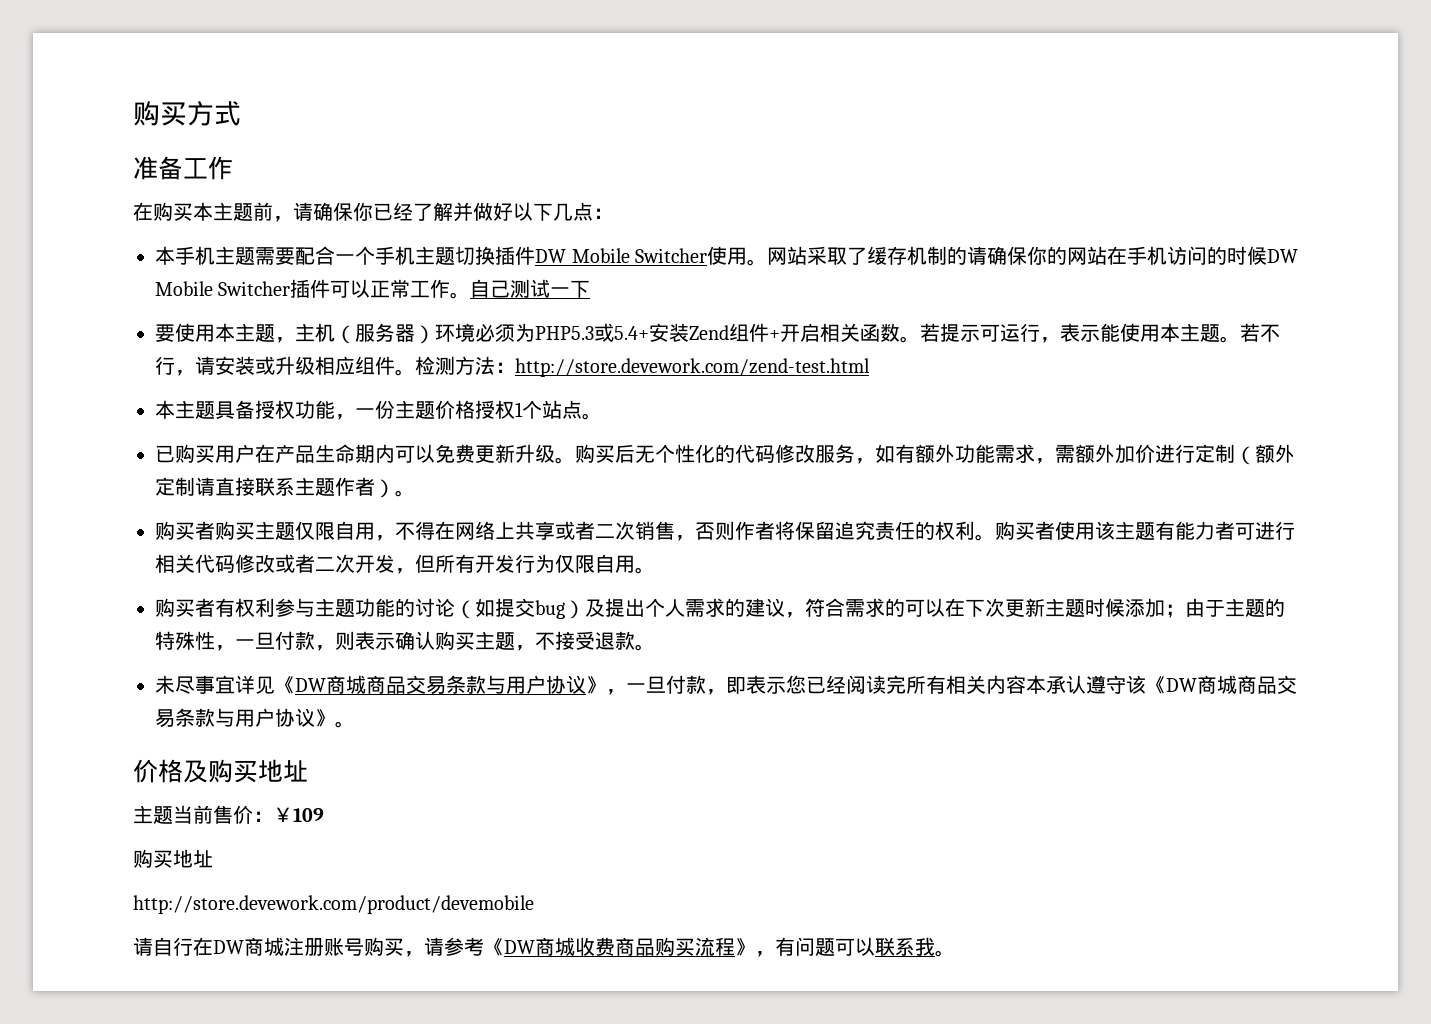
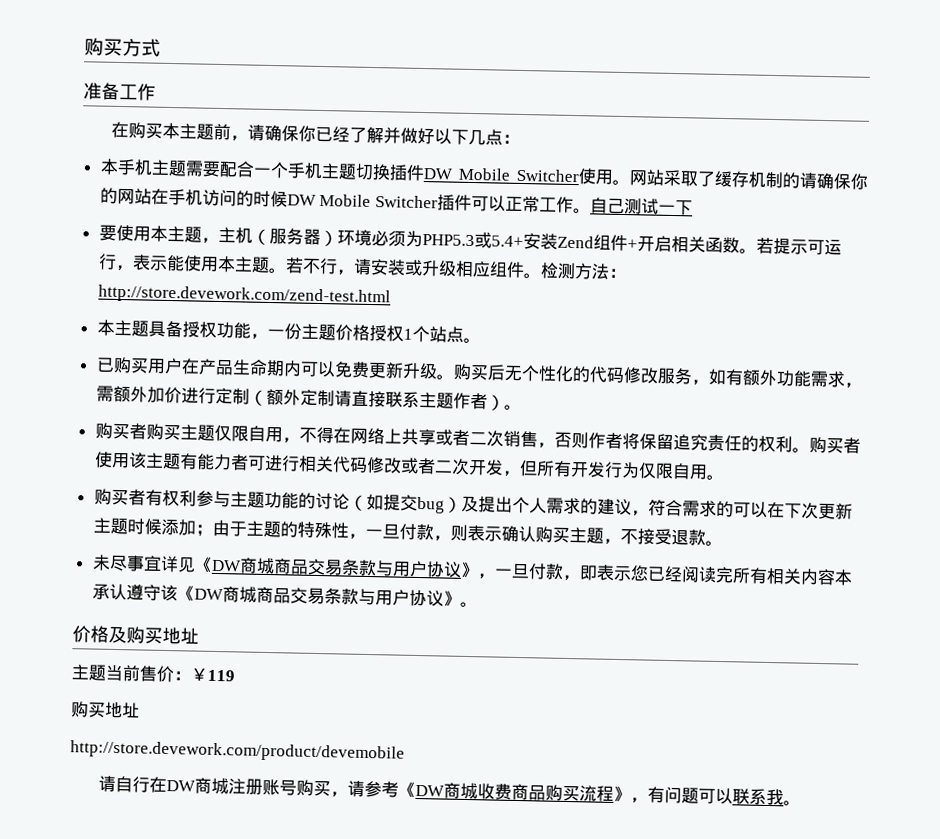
- 主题当前售价：￥109
+ 主题当前售价：￥119

